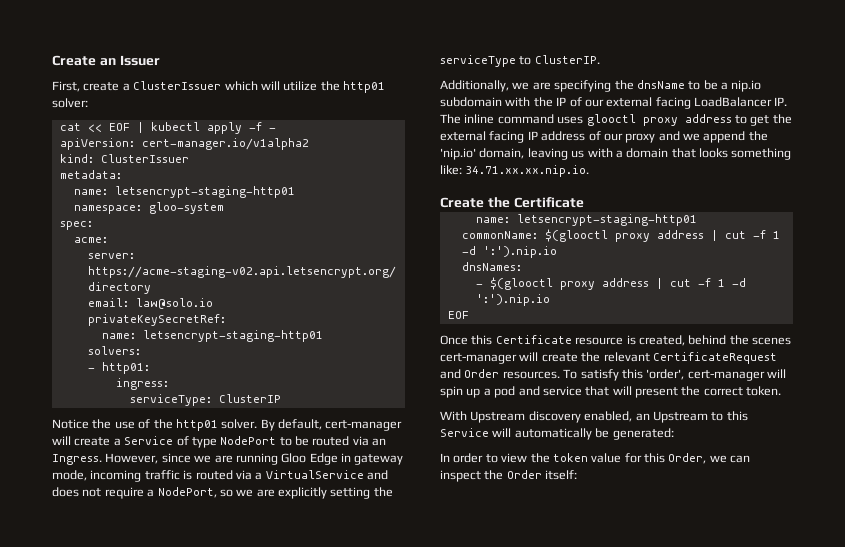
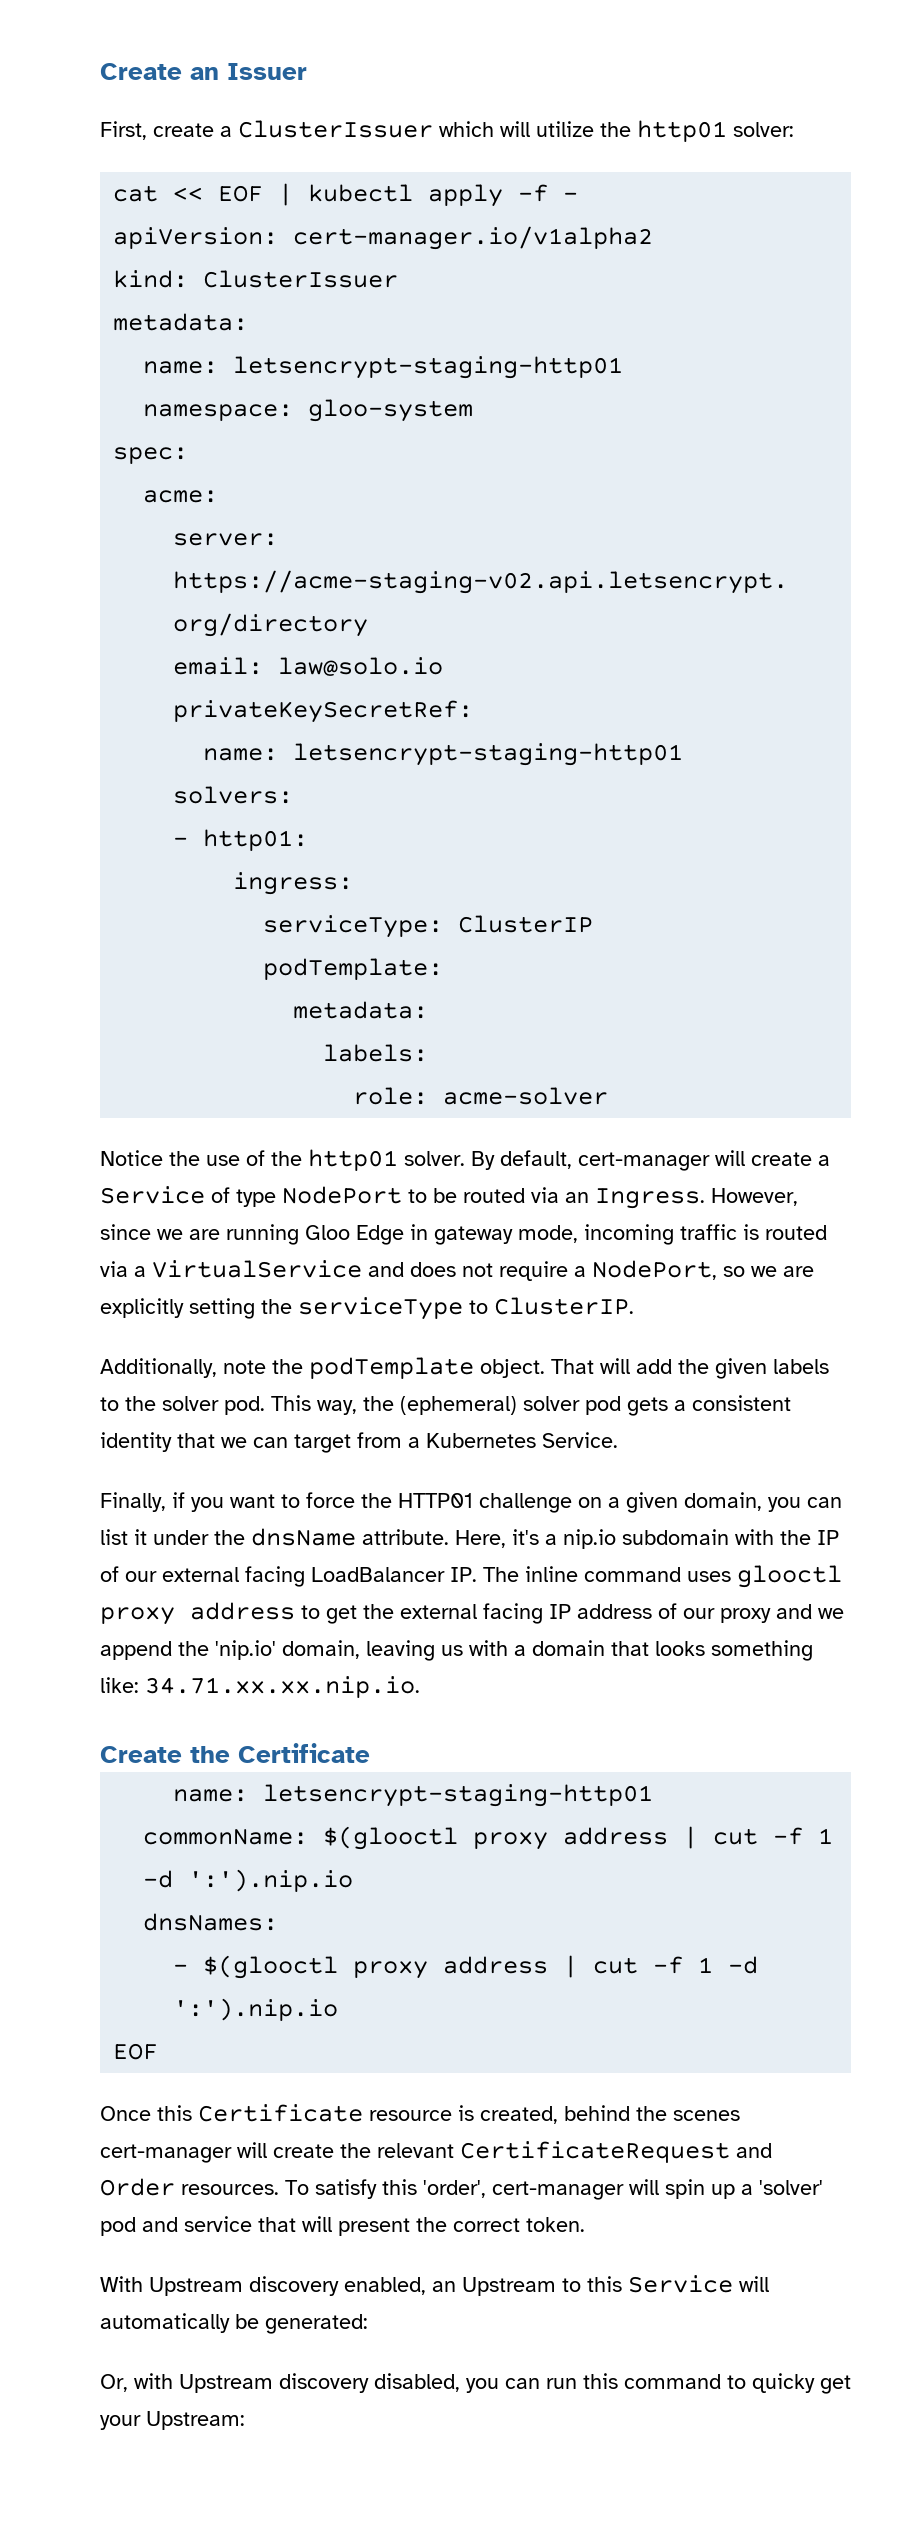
+ podTemplate:
+ metadata:
+ labels:
+ role: acme-solver
- Additionally, we are specifying the dnsName to be a nip.io subdomain with the IP of our external facing LoadBalancer IP. The inline command uses glooctl proxy address to get the external facing IP address of our proxy and we append the 'nip.io' domain, leaving us with a domain that looks something like: 34.71.xx.xx.nip.io.
+ Additionally, note the podTemplate object. That will add the given labels to the solver pod. This way, the (ephemeral) solver pod gets a consistent identity that we can target from a Kubernetes Service.
+ Finally, if you want to force the HTTP01 challenge on a given domain, you can list it under the dnsName attribute. Here, it's a nip.io subdomain with the IP of our external facing LoadBalancer IP. The inline command uses glooctl proxy address to get the external facing IP address of our proxy and we append the 'nip.io' domain, leaving us with a domain that looks something like: 34.71.xx.xx.nip.io.
- To satisfy this 'order', cert-manager will spin up a pod and service that will present the correct token.
+ To satisfy this 'order', cert-manager will spin up a 'solver' pod and service that will present the correct token.
- In order to view the token value for this Order, we can inspect the Order itself:
+ Or, with Upstream discovery disabled, you can run this command to quicky get your Upstream:

